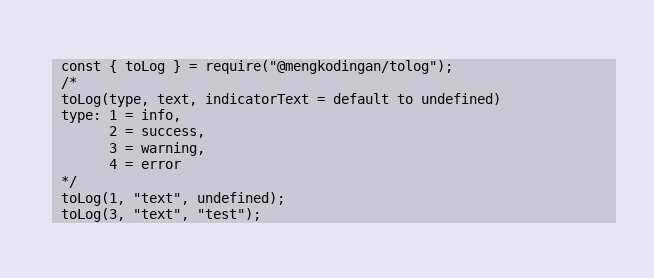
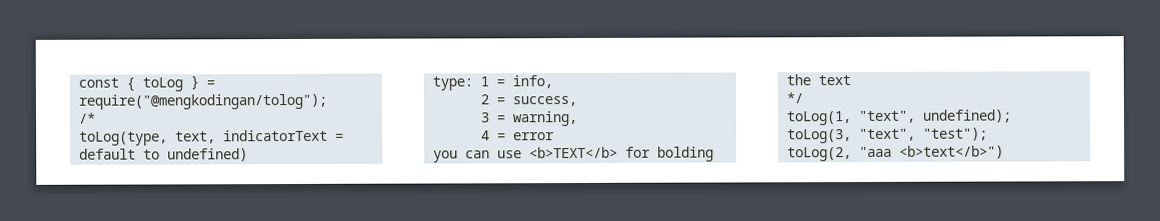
+ you can use <b>TEXT</b> for bolding the text
+ toLog(2, "aaa <b>text</b>")

